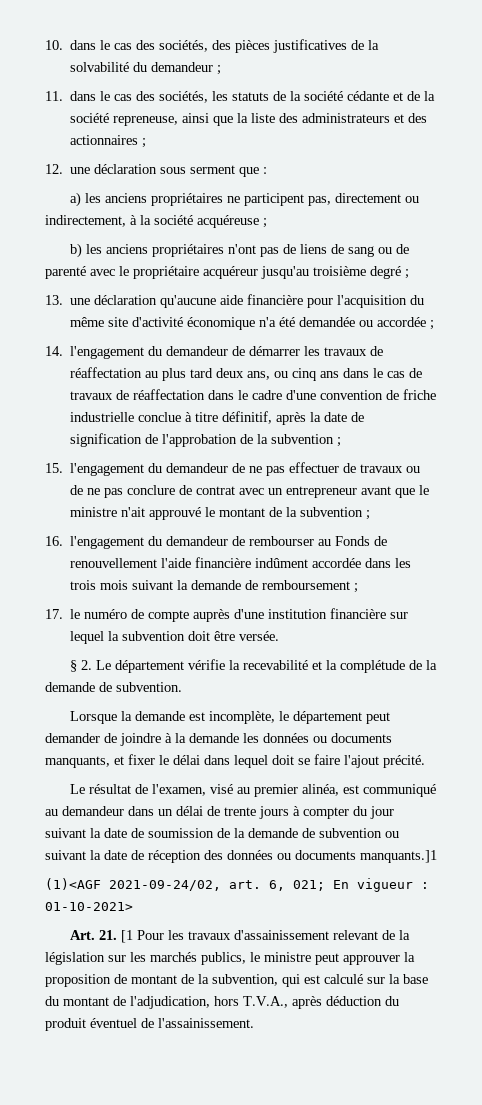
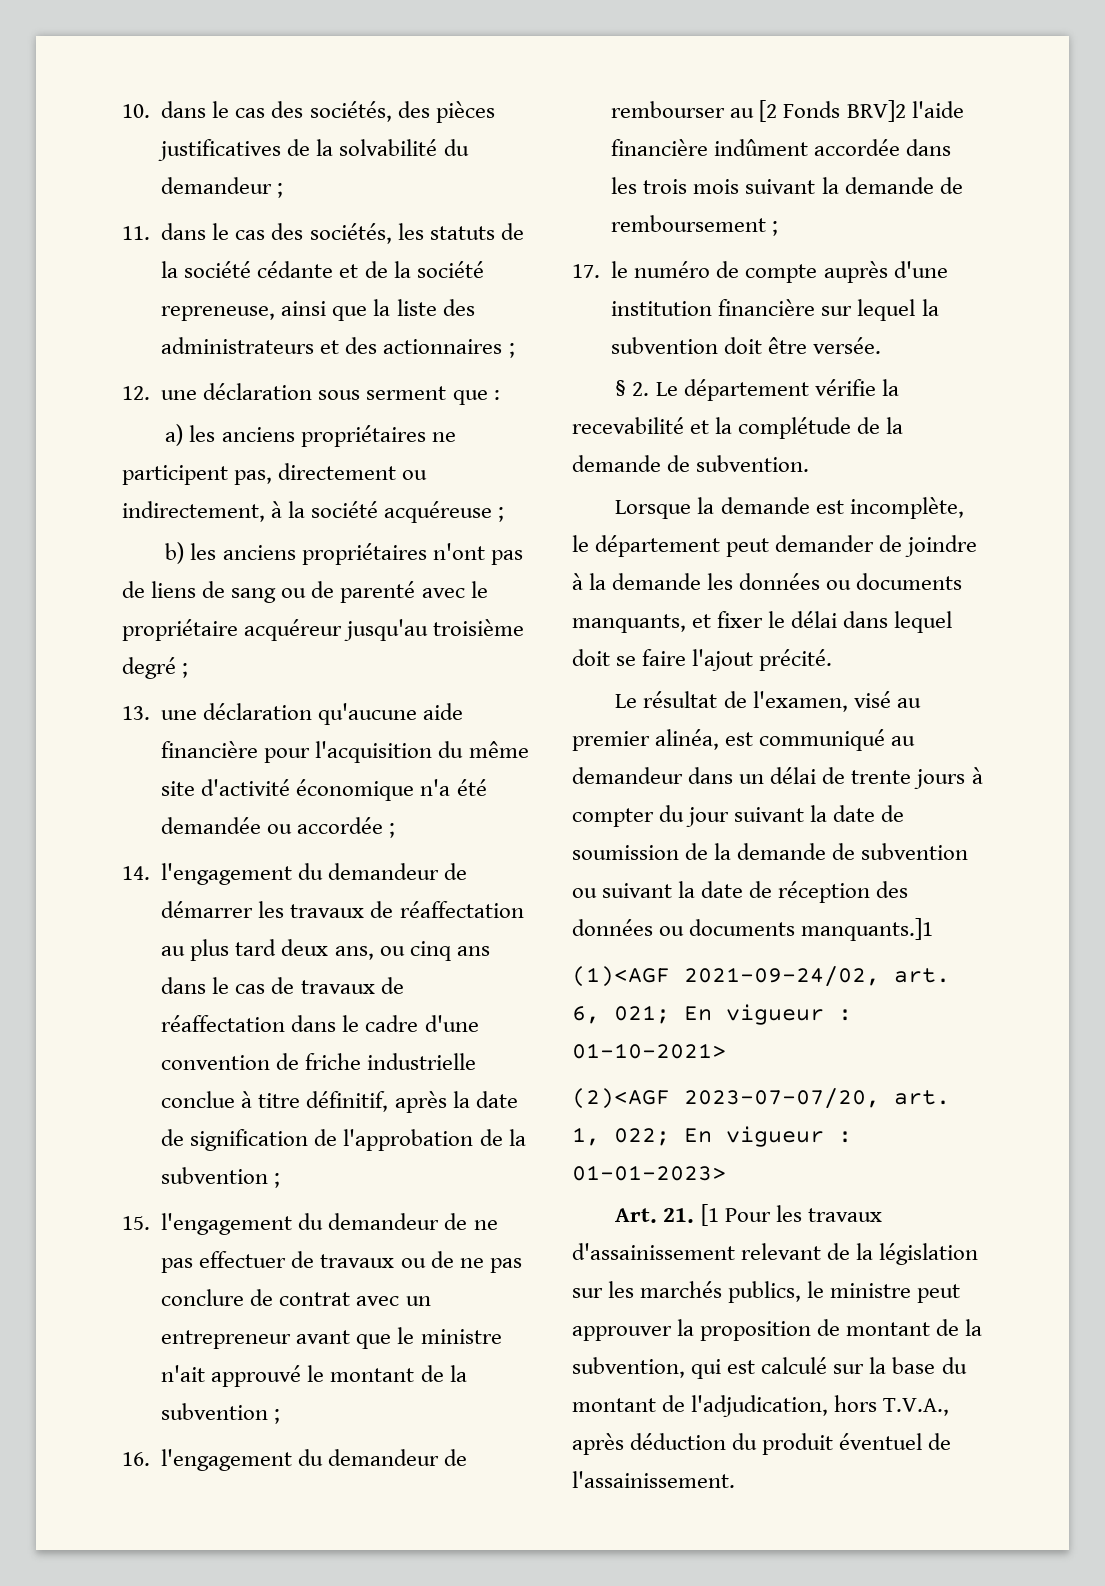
- 16. l'engagement du demandeur de rembourser au Fonds de renouvellement l'aide financière indûment accordée dans les trois mois suivant la demande de remboursement ;
+ 16. l'engagement du demandeur de rembourser au [2 Fonds BRV]2 l'aide financière indûment accordée dans les trois mois suivant la demande de remboursement ;
+ (2)<AGF 2023-07-07/20, art. 1, 022; En vigueur : 01-01-2023>

